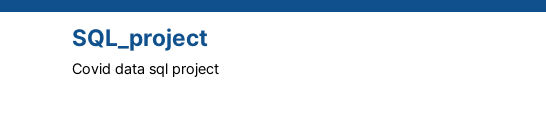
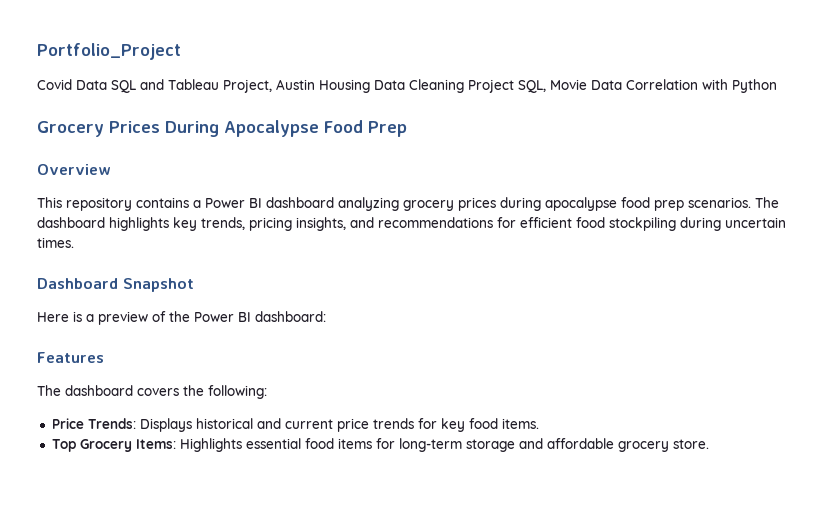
- SQL_project
+ Portfolio_Project
- Covid data sql project
+ Covid Data SQL and Tableau Project, Austin Housing Data Cleaning Project SQL, Movie Data Correlation with Python
+ Grocery Prices During Apocalypse Food Prep
+ Overview
+ This repository contains a Power BI dashboard analyzing grocery prices during apocalypse food prep scenarios. The dashboard highlights key trends, pricing insights, and recommendations for efficient food stockpiling during uncertain times.
+ Dashboard Snapshot
+ Here is a preview of the Power BI dashboard:
+ Features
+ The dashboard covers the following:
+ Price Trends: Displays historical and current price trends for key food items.
+ Top Grocery Items: Highlights essential food items for long-term storage and affordable grocery store.

